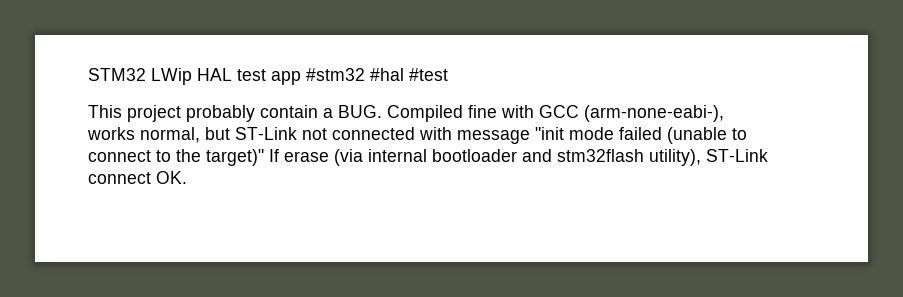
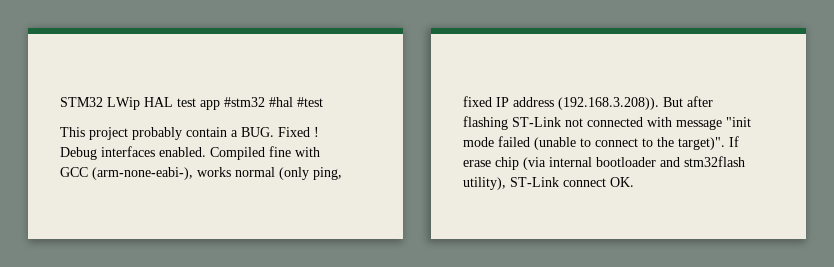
- This project probably contain a BUG. Compiled fine with GCC (arm-none-eabi-), works normal, but ST-Link not connected with message "init mode failed (unable to connect to the target)" If erase (via internal bootloader and stm32flash utility), ST-Link connect OK.
+ This project probably contain a BUG. Fixed ! Debug interfaces enabled. Compiled fine with GCC (arm-none-eabi-), works normal (only ping, fixed IP address (192.168.3.208)). But after flashing ST-Link not connected with message "init mode failed (unable to connect to the target)". If erase chip (via internal bootloader and stm32flash utility), ST-Link connect OK.

